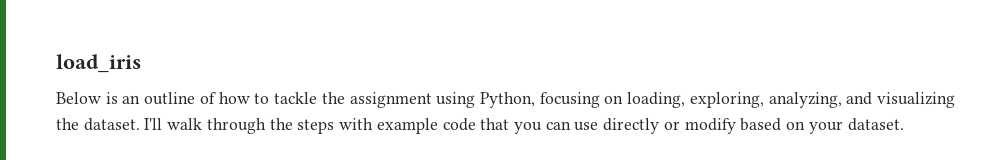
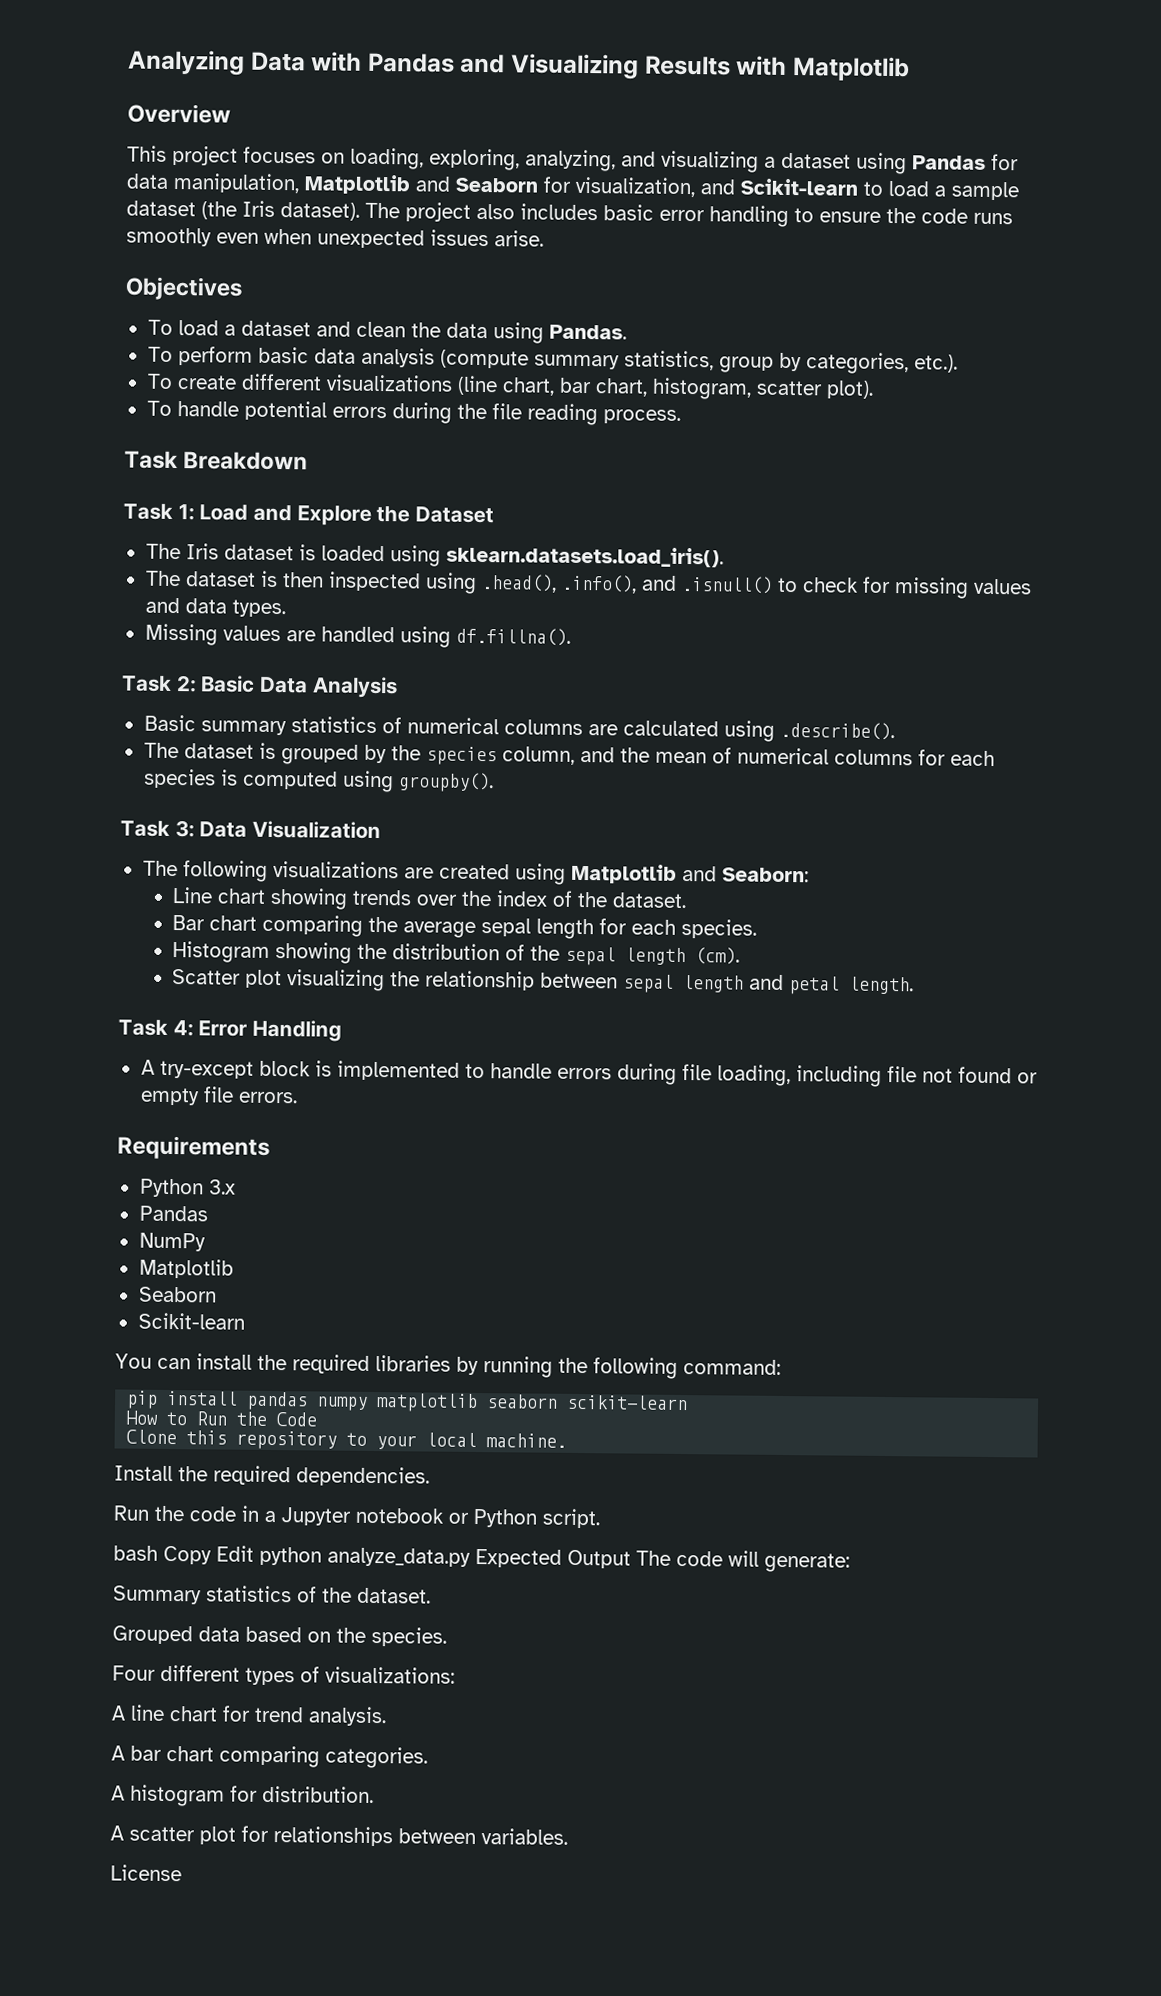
- load_iris
- Below is an outline of how to tackle the assignment using Python, focusing on loading, exploring, analyzing, and visualizing the dataset. I'll walk through the steps with example code that you can use directly or modify based on your dataset.
+ Analyzing Data with Pandas and Visualizing Results with Matplotlib
+ Overview
+ This project focuses on loading, exploring, analyzing, and visualizing a dataset using Pandas for data manipulation, Matplotlib and Seaborn for visualization, and Scikit-learn to load a sample dataset (the Iris dataset). The project also includes basic error handling to ensure the code runs smoothly even when unexpected issues arise.
+ Objectives
+ To load a dataset and clean the data using Pandas.
+ To perform basic data analysis (compute summary statistics, group by categories, etc.).
+ To create different visualizations (line chart, bar chart, histogram, scatter plot).
+ To handle potential errors during the file reading process.
+ Task Breakdown
+ Task 1: Load and Explore the Dataset
+ The Iris dataset is loaded using sklearn.datasets.load_iris().
+ The dataset is then inspected using .head(), .info(), and .isnull() to check for missing values and data types.
+ Missing values are handled using df.fillna().
+ Task 2: Basic Data Analysis
+ Basic summary statistics of numerical columns are calculated using .describe().
+ The dataset is grouped by the species column, and the mean of numerical columns for each species is computed using groupby().
+ Task 3: Data Visualization
+ The following visualizations are created using Matplotlib and Seaborn:
+ Line chart showing trends over the index of the dataset.
+ Bar chart comparing the average sepal length for each species.
+ Histogram showing the distribution of the sepal length (cm).
+ Scatter plot visualizing the relationship between sepal length and petal length.
+ Task 4: Error Handling
+ A try-except block is implemented to handle errors during file loading, including file not found or empty file errors.
+ Requirements
+ Python 3.x
+ Pandas
+ NumPy
+ Matplotlib
+ Seaborn
+ Scikit-learn
+ You can install the required libraries by running the following command:
+ pip install pandas numpy matplotlib seaborn scikit-learn
+ How to Run the Code
+ Clone this repository to your local machine.
+ Install the required dependencies.
+ Run the code in a Jupyter notebook or Python script.
+ bash Copy Edit python analyze_data.py Expected Output The code will generate:
+ Summary statistics of the dataset.
+ Grouped data based on the species.
+ Four different types of visualizations:
+ A line chart for trend analysis.
+ A bar chart comparing categories.
+ A histogram for distribution.
+ A scatter plot for relationships between variables.
+ License

